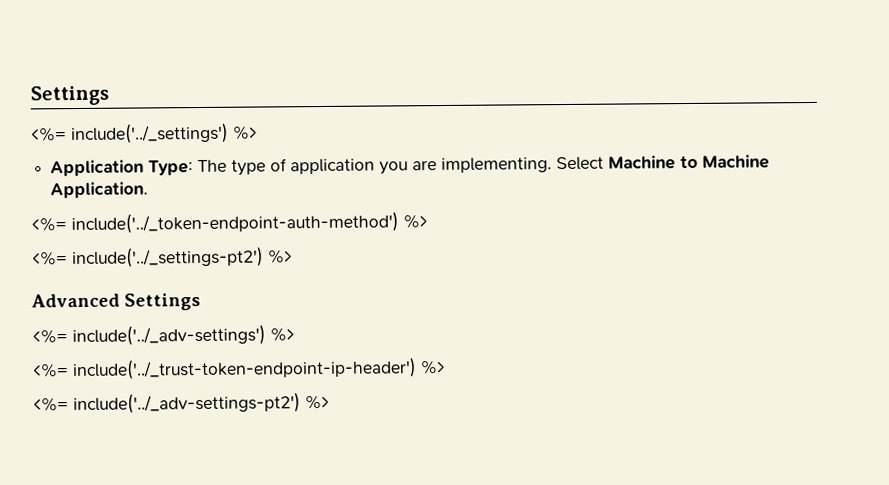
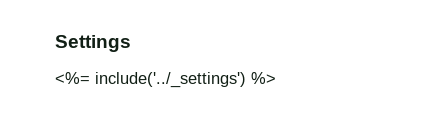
- Application Type: The type of application you are implementing. Select Machine to Machine Application.
- <%= include('../_token-endpoint-auth-method') %>
- <%= include('../_settings-pt2') %>
- Advanced Settings
- <%= include('../_adv-settings') %>
- <%= include('../_trust-token-endpoint-ip-header') %>
- <%= include('../_adv-settings-pt2') %>

